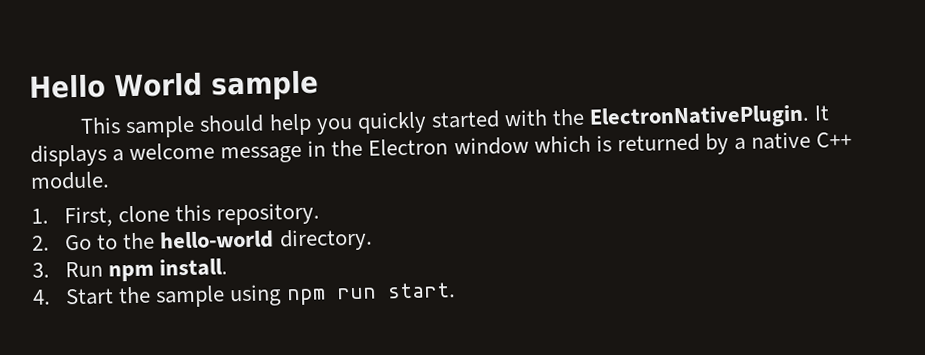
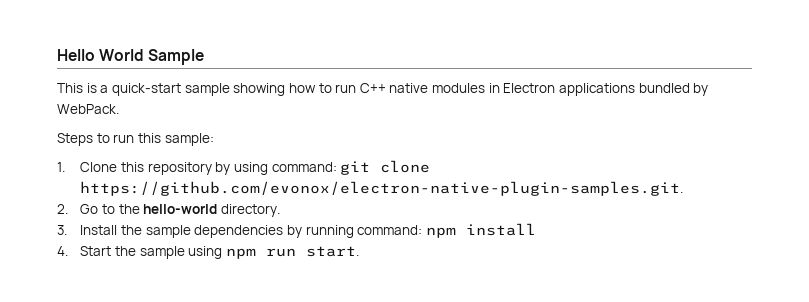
- Hello World sample
+ Hello World Sample
- This sample should help you quickly started with the ElectronNativePlugin. It displays a welcome message in the Electron window which is returned by a native C++ module.
- 1. First, clone this repository.
+ This is a quick-start sample showing how to run C++ native modules in Electron applications bundled by WebPack.
+ Steps to run this sample:
+ 1. Clone this repository by using command: git clone https://github.com/evonox/electron-native-plugin-samples.git.
- 3. Run npm install.
+ 3. Install the sample dependencies by running command: npm install

